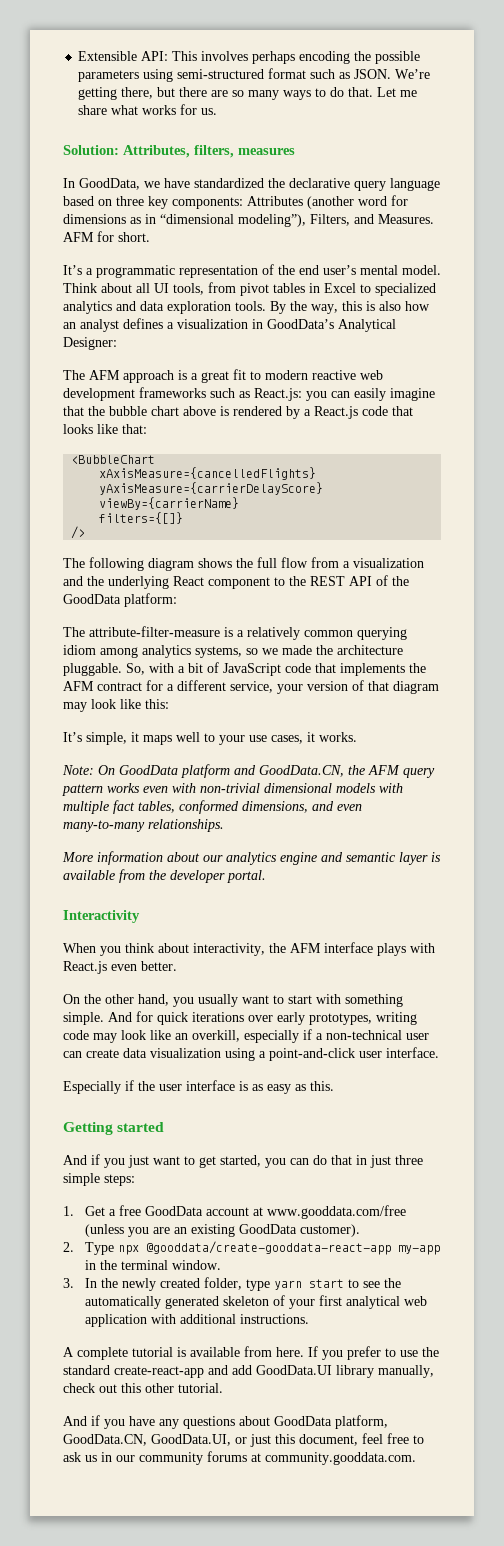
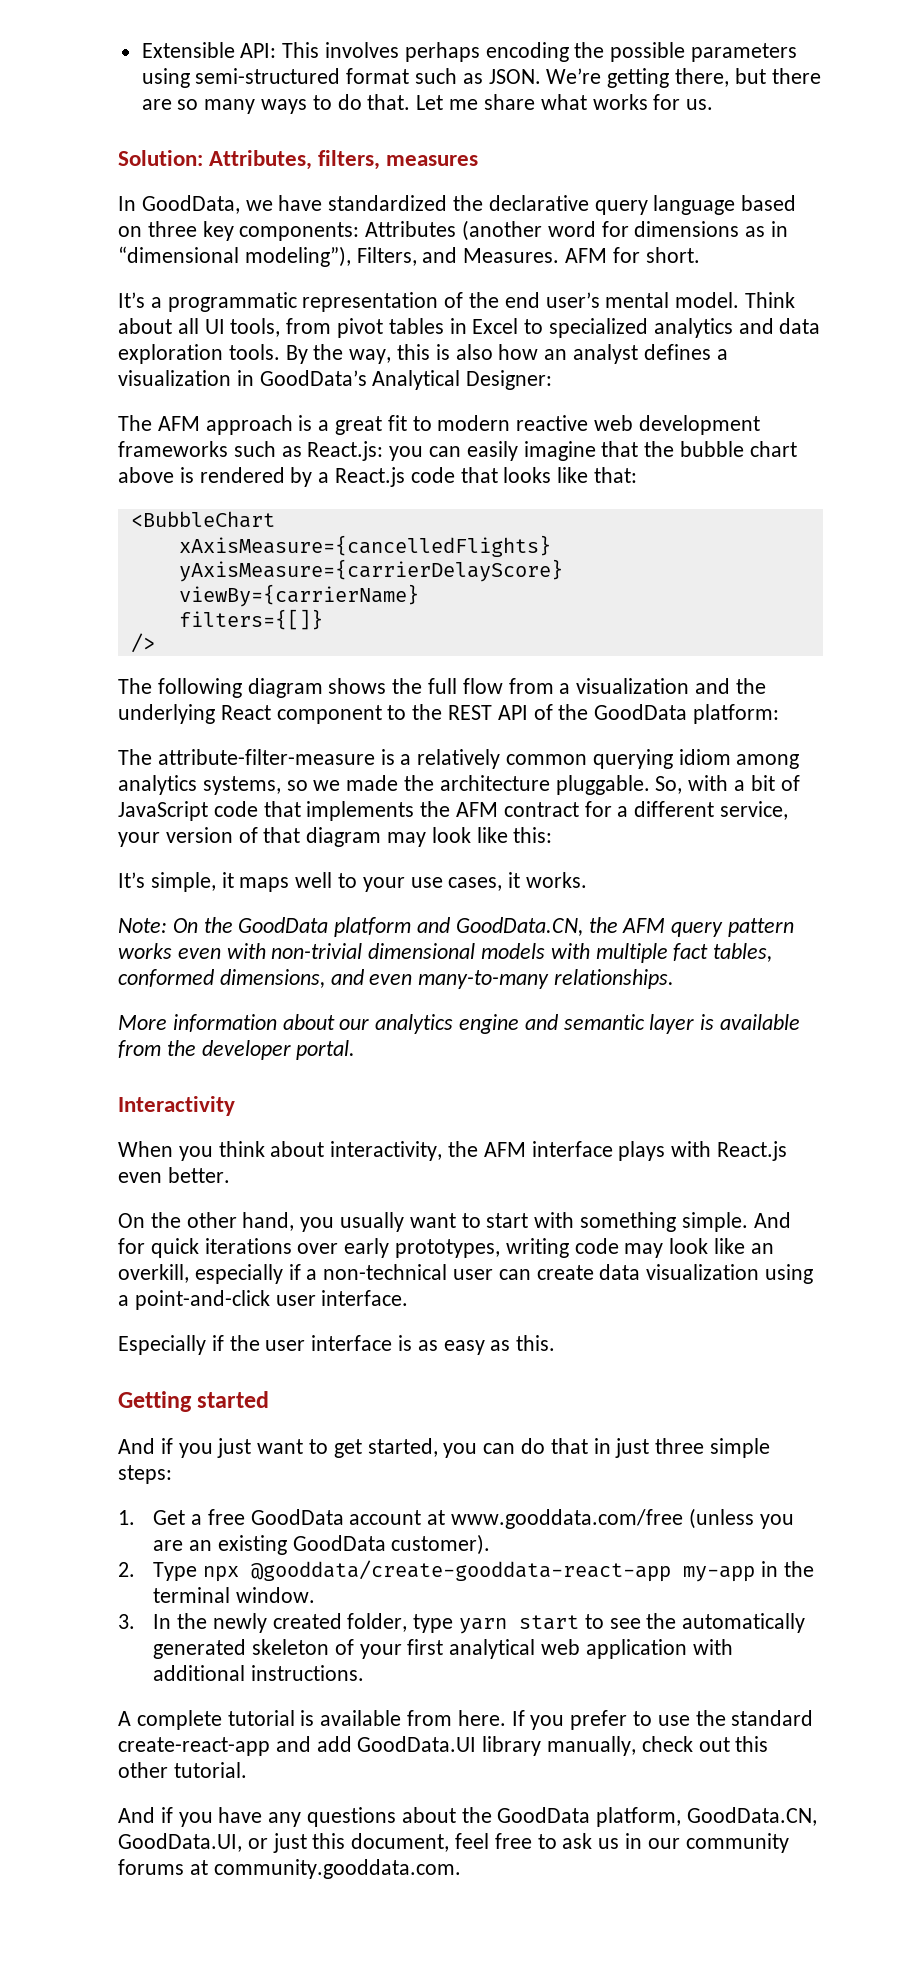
- Note: On GoodData platform and GoodData.CN, the AFM query pattern works even with non-trivial dimensional models with multiple fact tables, conformed dimensions, and even many-to-many relationships.
+ Note: On the GoodData platform and GoodData.CN, the AFM query pattern works even with non-trivial dimensional models with multiple fact tables, conformed dimensions, and even many-to-many relationships.
- And if you have any questions about GoodData platform, GoodData.CN, GoodData.UI, or just this document, feel free to ask us in our community forums at community.gooddata.com.
+ And if you have any questions about the GoodData platform, GoodData.CN, GoodData.UI, or just this document, feel free to ask us in our community forums at community.gooddata.com.

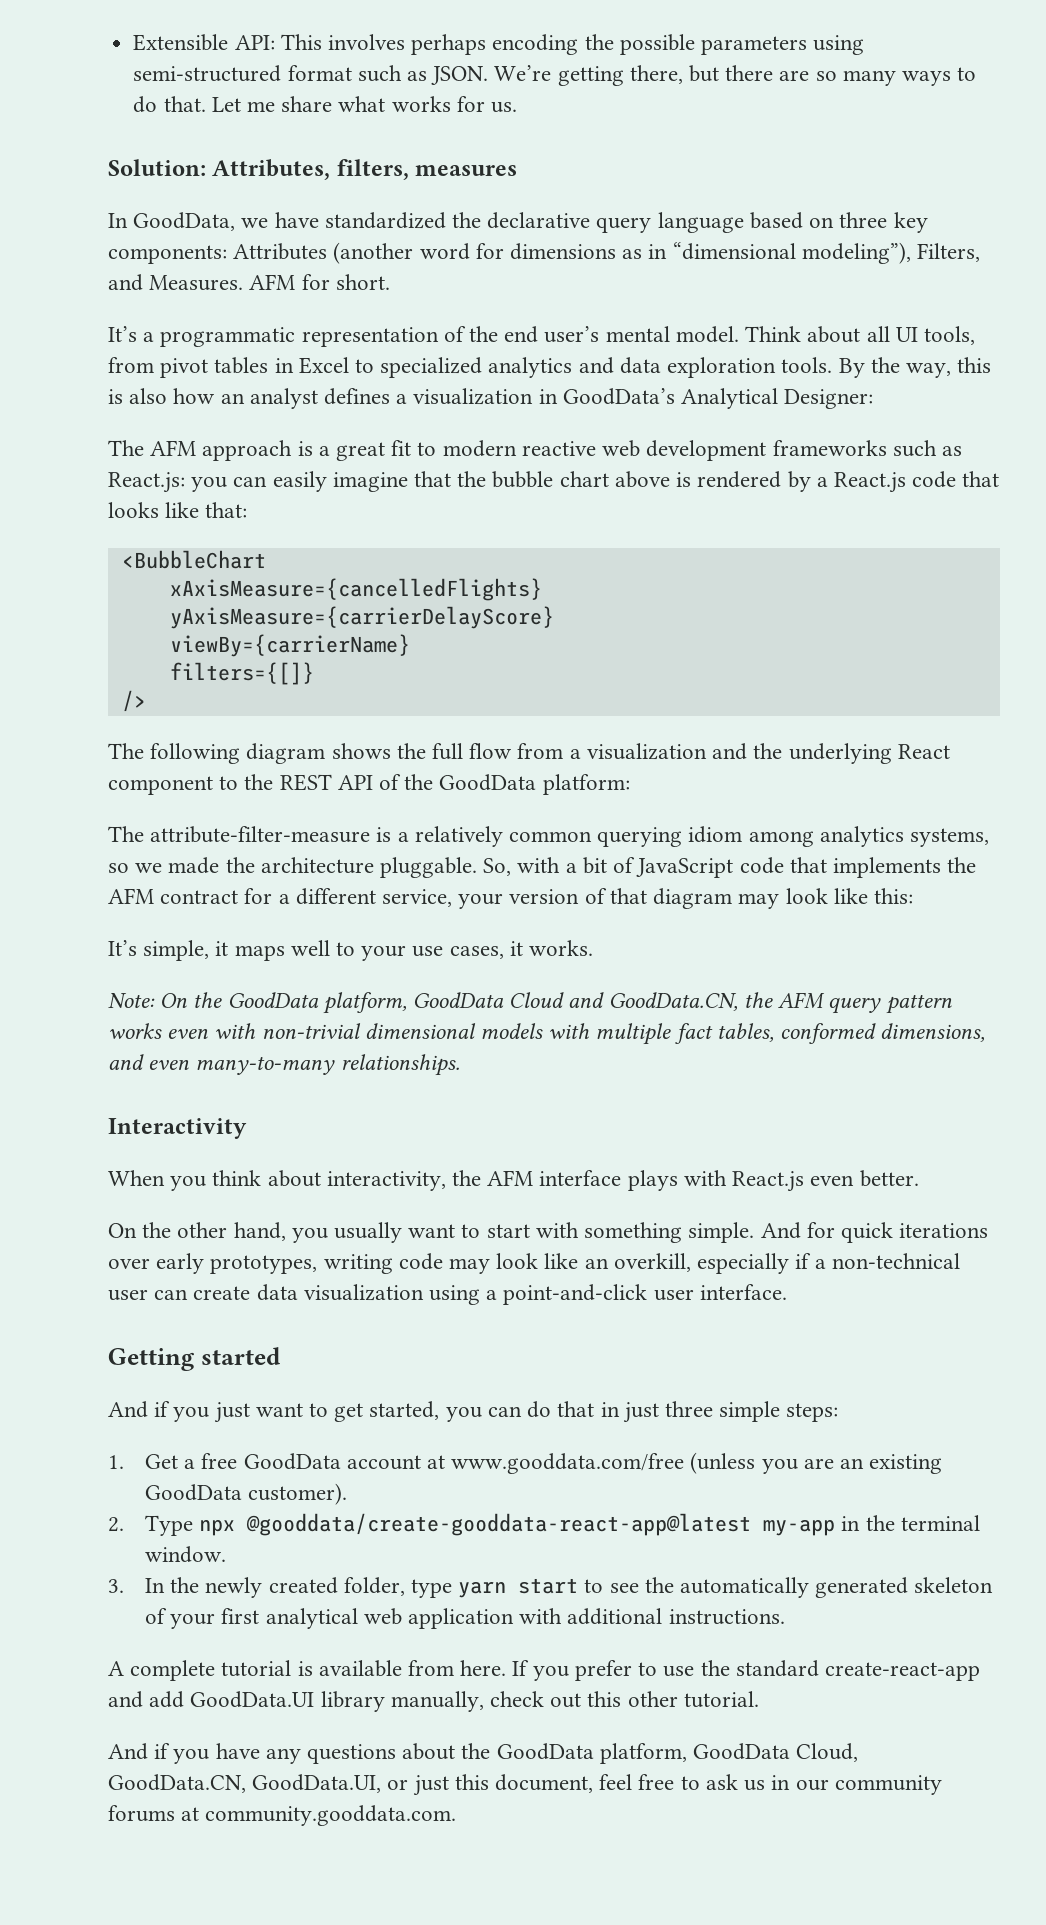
- Note: On the GoodData platform and GoodData.CN, the AFM query pattern works even with non-trivial dimensional models with multiple fact tables, conformed dimensions, and even many-to-many relationships.
+ Note: On the GoodData platform, GoodData Cloud and GoodData.CN, the AFM query pattern works even with non-trivial dimensional models with multiple fact tables, conformed dimensions, and even many-to-many relationships.
- More information about our analytics engine and semantic layer is available from the developer portal.
- Especially if the user interface is as easy as this.
- 2. Type npx @gooddata/create-gooddata-react-app my-app in the terminal window.
+ 2. Type npx @gooddata/create-gooddata-react-app@latest my-app in the terminal window.
- And if you have any questions about the GoodData platform, GoodData.CN, GoodData.UI, or just this document, feel free to ask us in our community forums at community.gooddata.com.
+ And if you have any questions about the GoodData platform, GoodData Cloud, GoodData.CN, GoodData.UI, or just this document, feel free to ask us in our community forums at community.gooddata.com.

